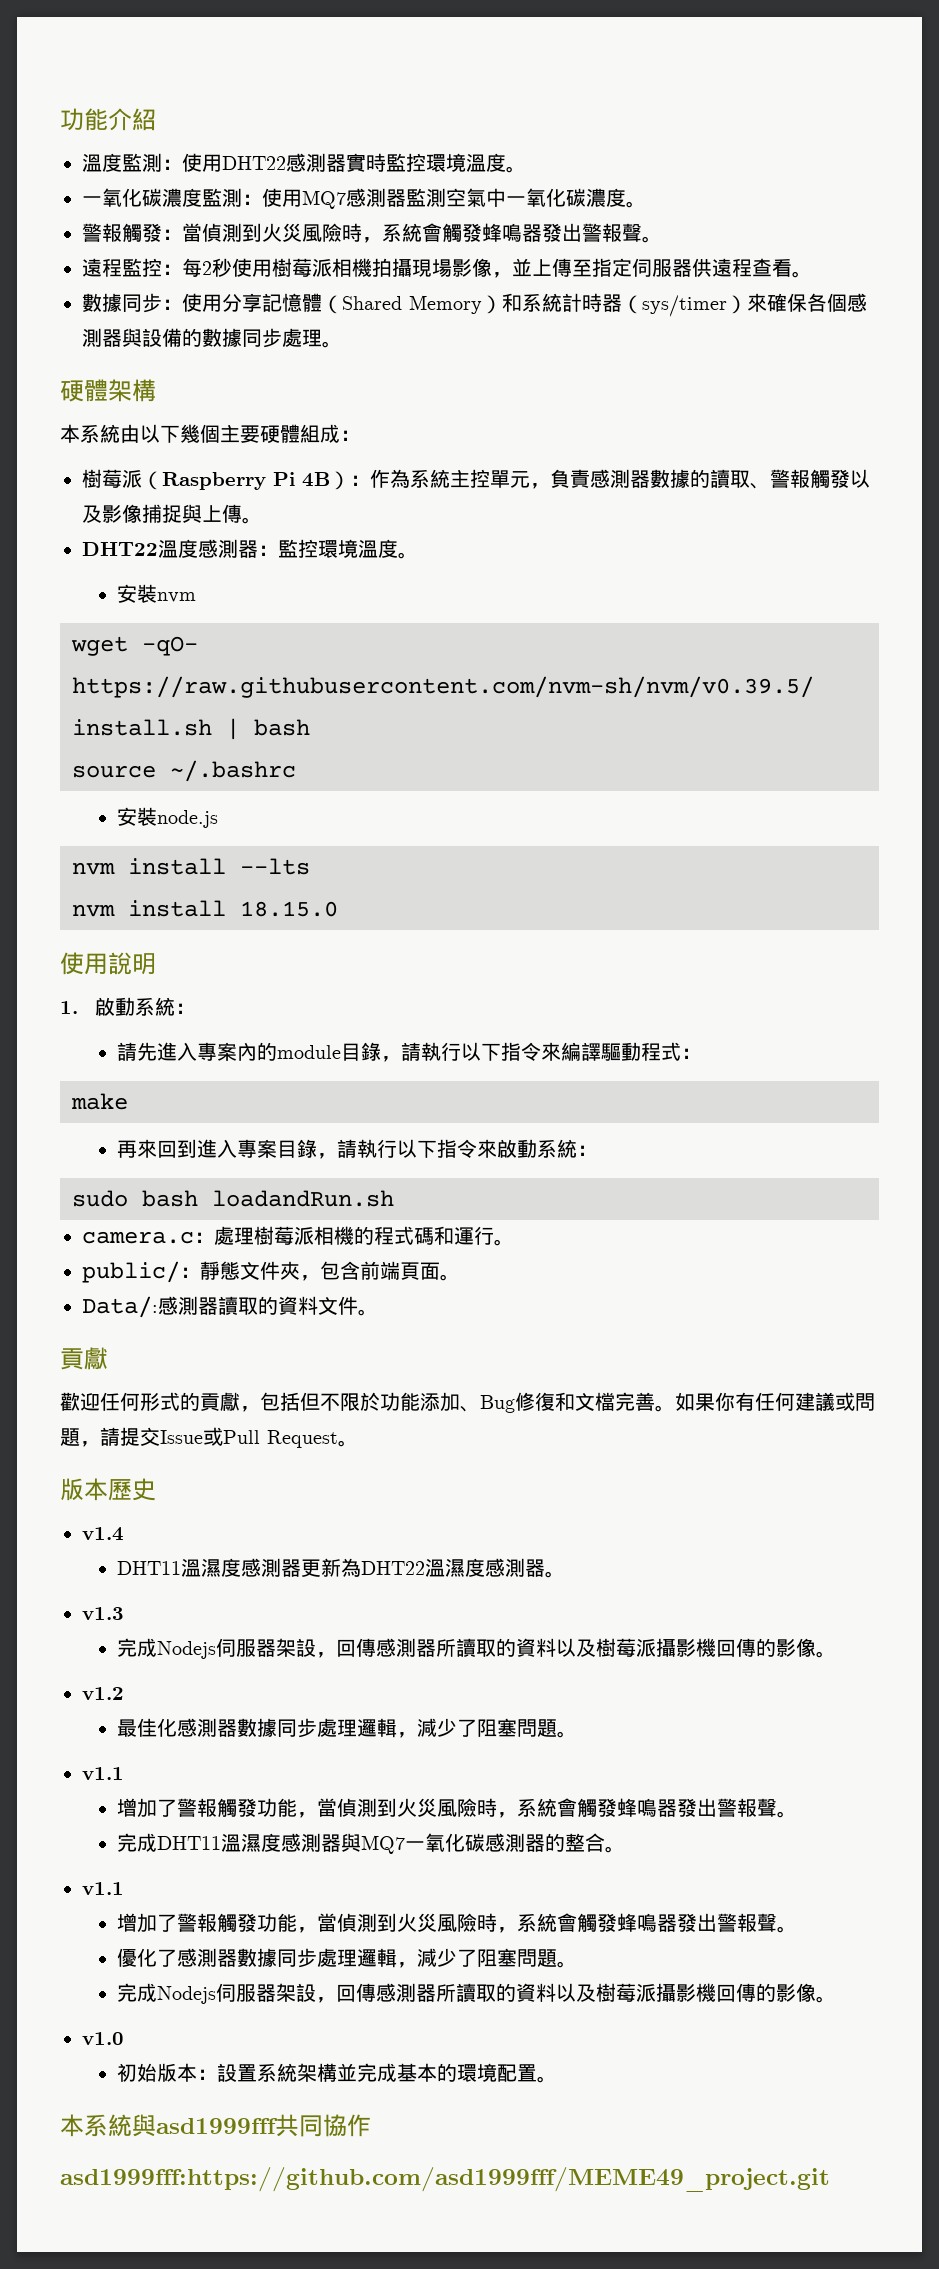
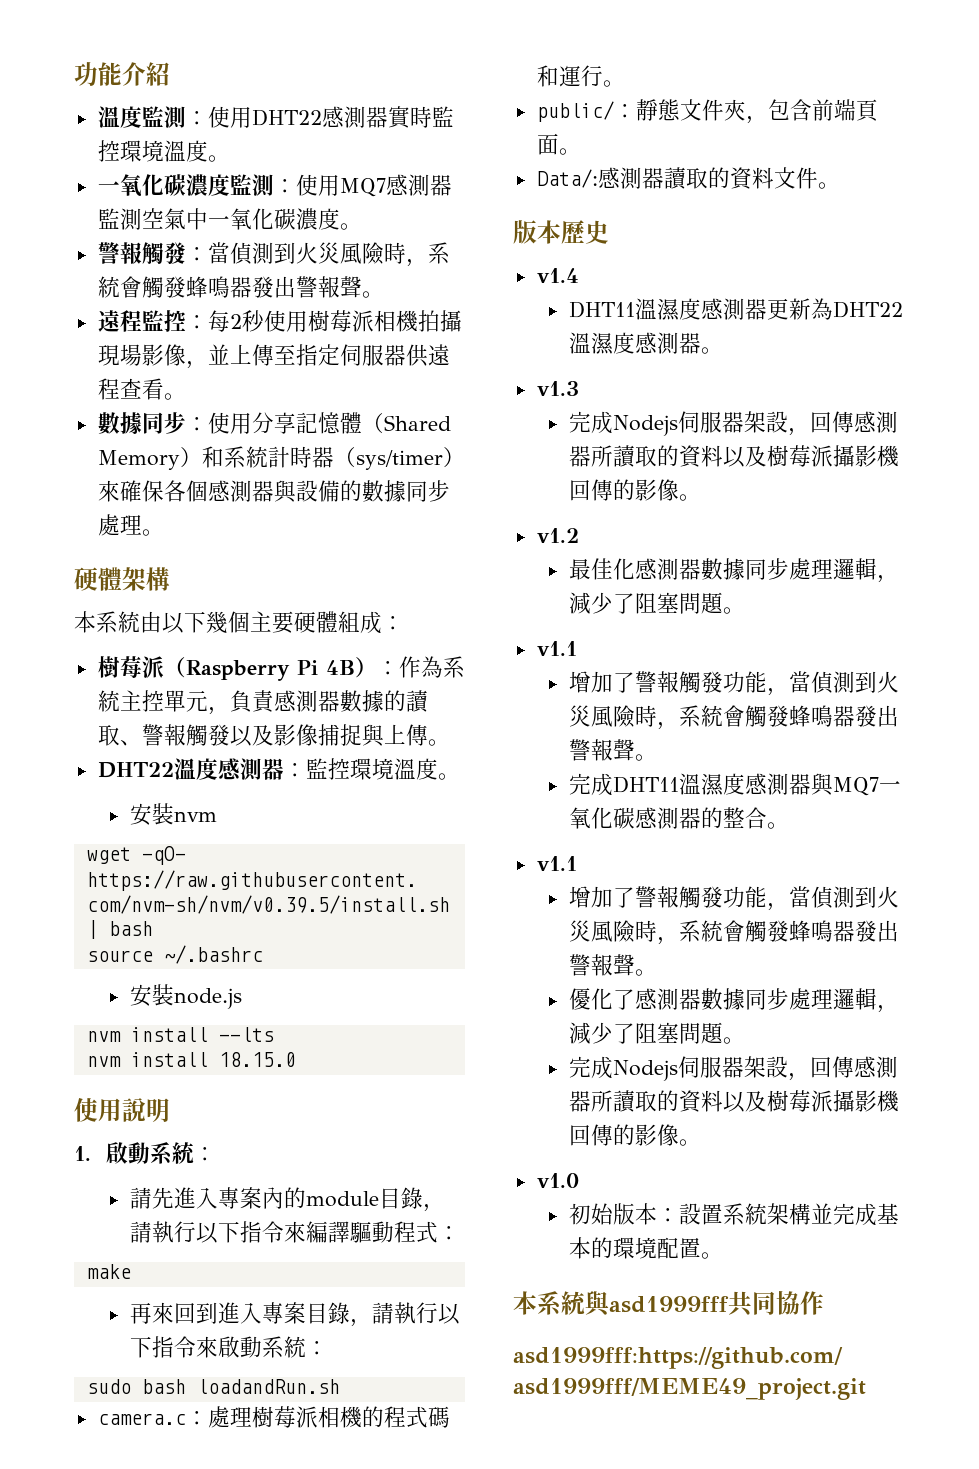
  Data/:感測器讀取的資料文件。
- 貢獻
- 歡迎任何形式的貢獻，包括但不限於功能添加、Bug修復和文檔完善。如果你有任何建議或問題，請提交Issue或Pull Request。

